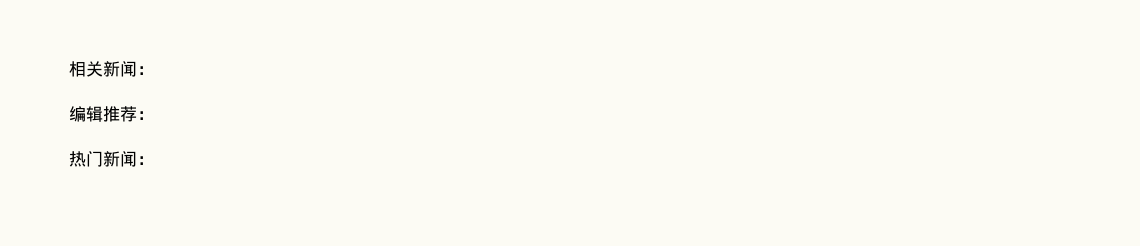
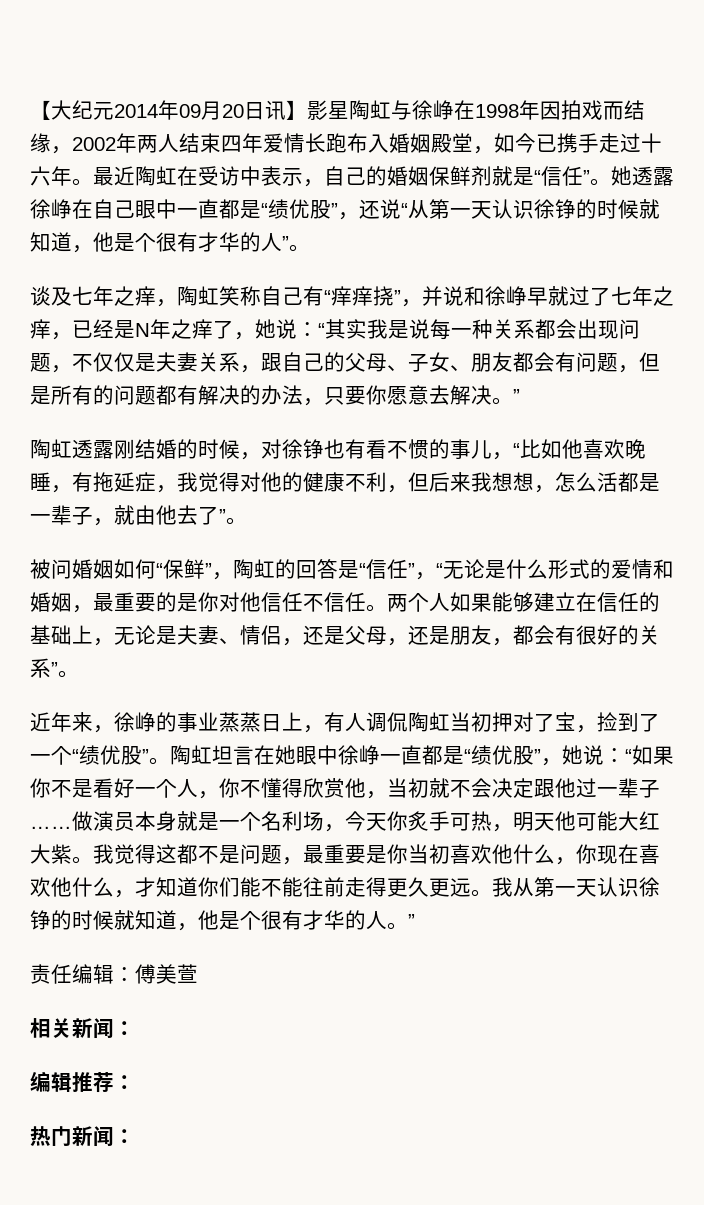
+ 【大纪元2014年09月20日讯】影星陶虹与徐峥在1998年因拍戏而结缘，2002年两人结束四年爱情长跑布入婚姻殿堂，如今已携手走过十六年。最近陶虹在受访中表示，自己的婚姻保鲜剂就是“信任”。她透露徐峥在自己眼中一直都是“绩优股”，还说“从第一天认识徐铮的时候就知道，他是个很有才华的人”。
+ 谈及七年之痒，陶虹笑称自己有“痒痒挠”，并说和徐峥早就过了七年之痒，已经是N年之痒了，她说：“其实我是说每一种关系都会出现问题，不仅仅是夫妻关系，跟自己的父母、子女、朋友都会有问题，但是所有的问题都有解决的办法，只要你愿意去解决。”
+ 陶虹透露刚结婚的时候，对徐铮也有看不惯的事儿，“比如他喜欢晚睡，有拖延症，我觉得对他的健康不利，但后来我想想，怎么活都是一辈子，就由他去了”。
+ 被问婚姻如何“保鲜”，陶虹的回答是“信任”，“无论是什么形式的爱情和婚姻，最重要的是你对他信任不信任。两个人如果能够建立在信任的基础上，无论是夫妻、情侣，还是父母，还是朋友，都会有很好的关系”。
+ 近年来，徐峥的事业蒸蒸日上，有人调侃陶虹当初押对了宝，捡到了一个“绩优股”。陶虹坦言在她眼中徐峥一直都是“绩优股”，她说：“如果你不是看好一个人，你不懂得欣赏他，当初就不会决定跟他过一辈子……做演员本身就是一个名利场，今天你炙手可热，明天他可能大红大紫。我觉得这都不是问题，最重要是你当初喜欢他什么，你现在喜欢他什么，才知道你们能不能往前走得更久更远。我从第一天认识徐铮的时候就知道，他是个很有才华的人。”
+ 责任编辑：傅美萱

